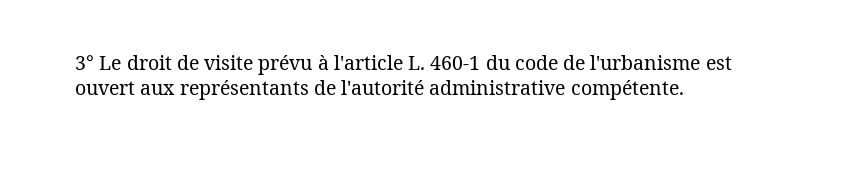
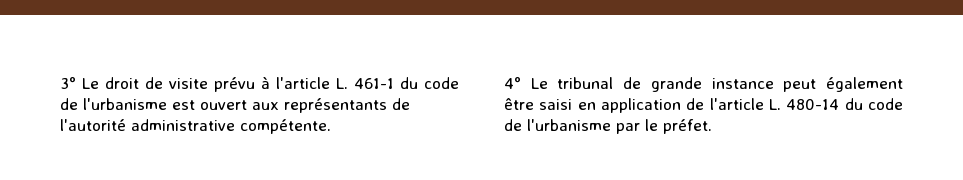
- 3° Le droit de visite prévu à l'article L. 460-1 du code de l'urbanisme est ouvert aux représentants de l'autorité administrative compétente.
+ 3° Le droit de visite prévu à l'article L. 461-1 du code de l'urbanisme est ouvert aux représentants de l'autorité administrative compétente.
+ 4° Le tribunal de grande instance peut également être saisi en application de l'article L. 480-14 du code de l'urbanisme par le préfet.

